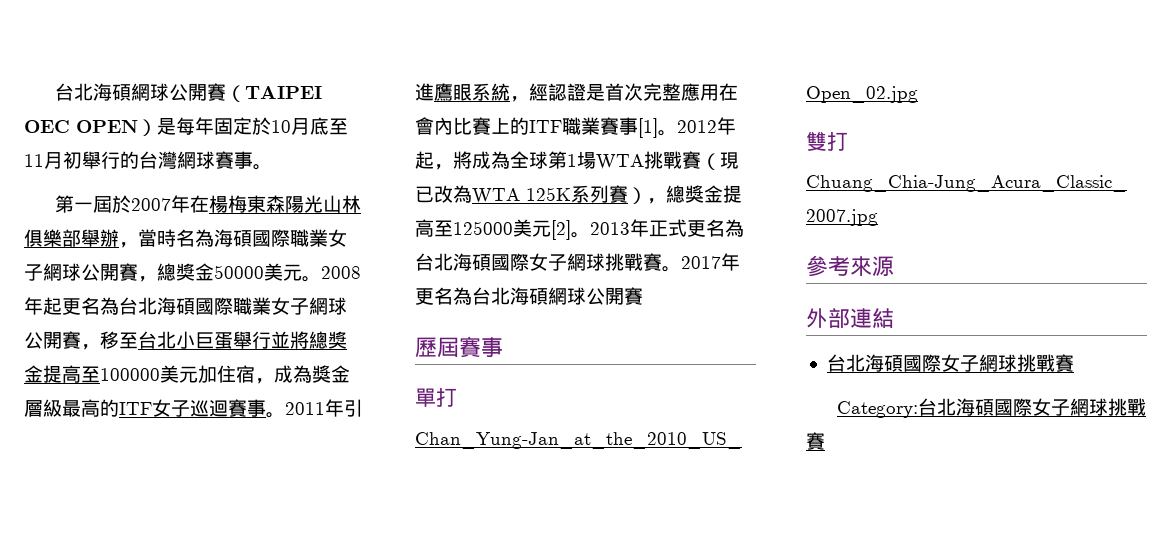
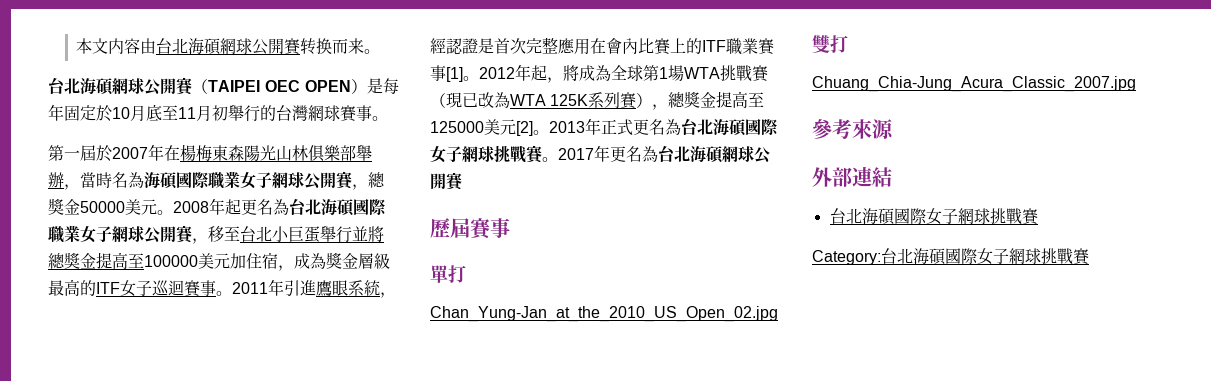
+ 本文内容由台北海碩網球公開賽转换而来。

